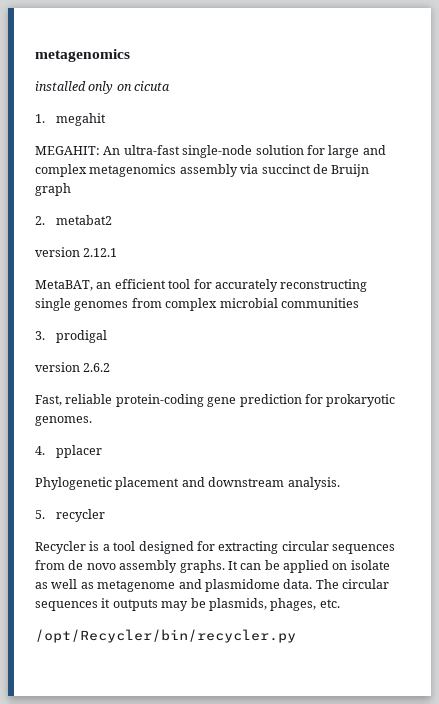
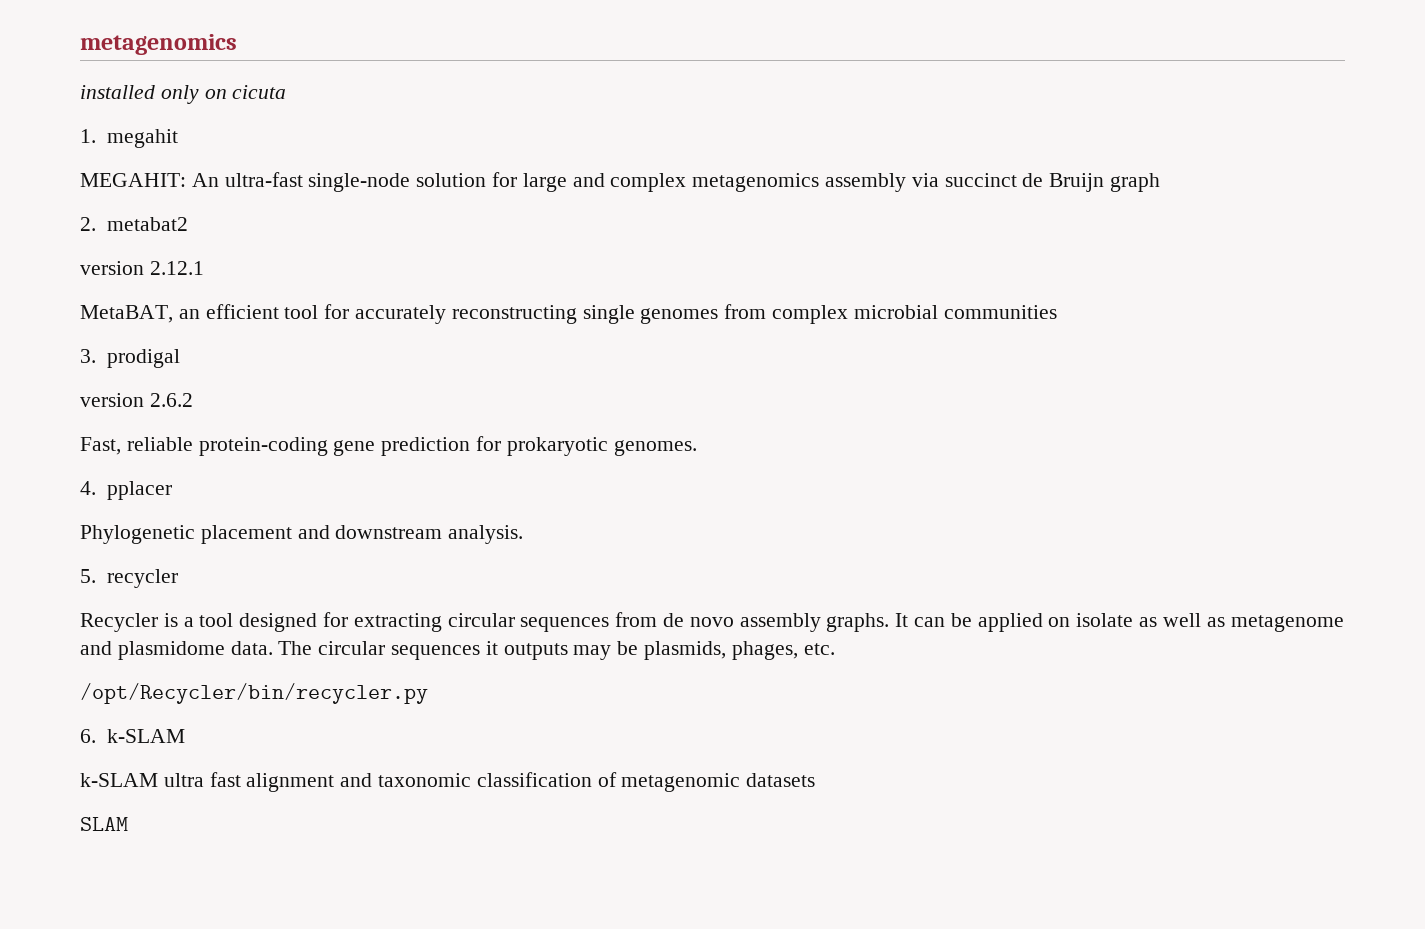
+ 6. k-SLAM
+ k-SLAM ultra fast alignment and taxonomic classification of metagenomic datasets
+ SLAM

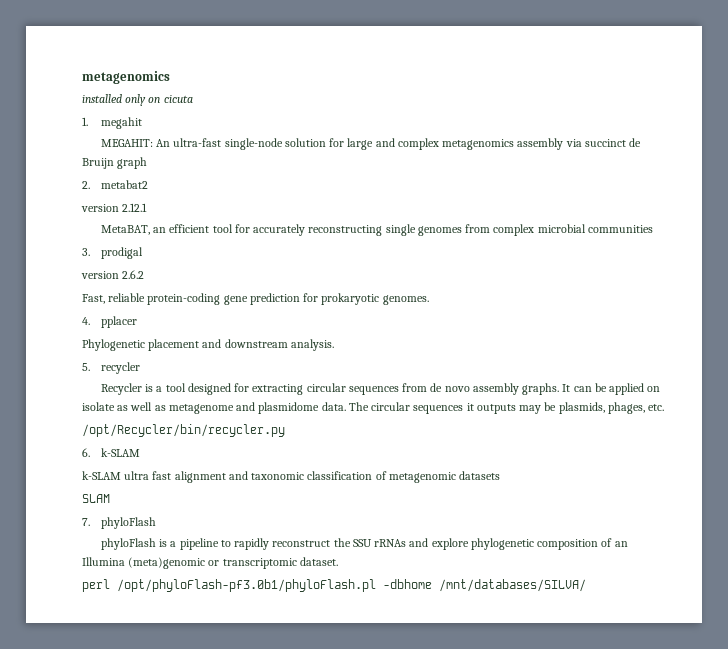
+ 7. phyloFlash
+ phyloFlash is a pipeline to rapidly reconstruct the SSU rRNAs and explore phylogenetic composition of an Illumina (meta)genomic or transcriptomic dataset.
+ perl /opt/phyloFlash-pf3.0b1/phyloFlash.pl -dbhome /mnt/databases/SILVA/

